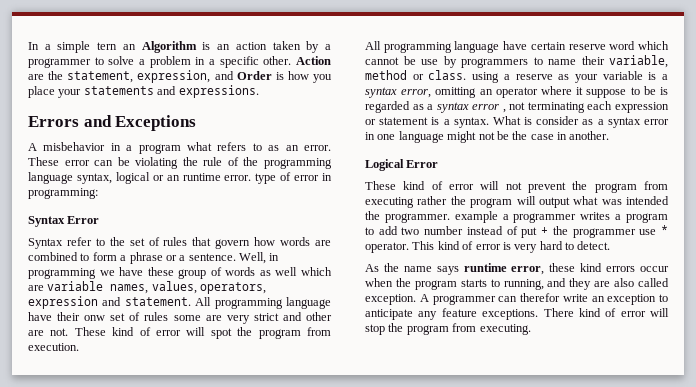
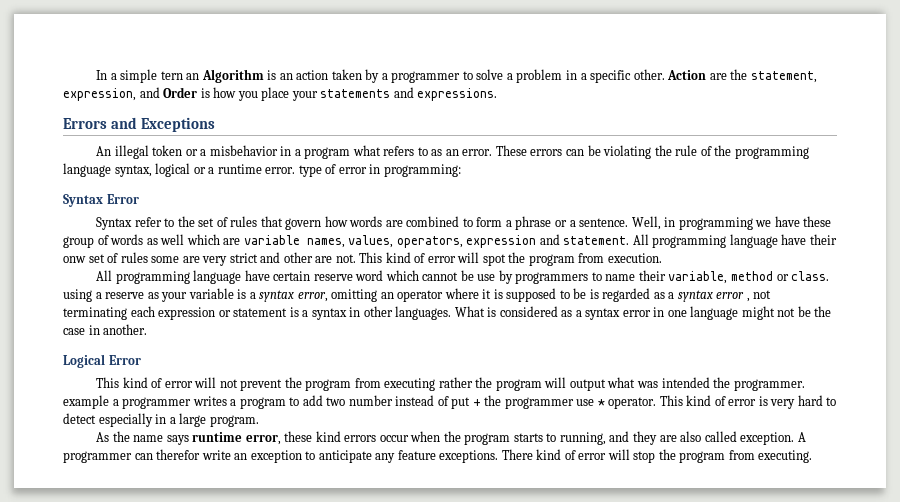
- A misbehavior in a program what refers to as an error.
+ An illegal token or a misbehavior in a program what refers to as an error.
- These error can be violating the rule of the programming language syntax, logical or an runtime error. type of error in programming:
+ These errors can be violating the rule of the programming language syntax, logical or a runtime error. type of error in programming:
- These kind of error will spot the program from execution.
+ This kind of error will spot the program from execution.
- All programming language have certain reserve word which cannot be use by programmers to name their variable, method or class. using a reserve as your variable is a syntax error, omitting an operator where it suppose to be is regarded as a syntax error , not terminating each expression or statement is a syntax.
+ All programming language have certain reserve word which cannot be use by programmers to name their variable, method or class. using a reserve as your variable is a syntax error, omitting an operator where it is supposed to be is regarded as a syntax error , not terminating each expression or statement is a syntax in other languages.
- What is consider as a syntax error in one language might not be the case in another.
+ What is considered as a syntax error in one language might not be the case in another.
- These kind of error will not prevent the program from executing rather the program will output what was intended the programmer. example a programmer writes a program to add two number instead of put + the programmer use * operator.
+ This kind of error will not prevent the program from executing rather the program will output what was intended the programmer. example a programmer writes a program to add two number instead of put + the programmer use * operator.
- This kind of error is very hard to detect.
+ This kind of error is very hard to detect especially in a large program.

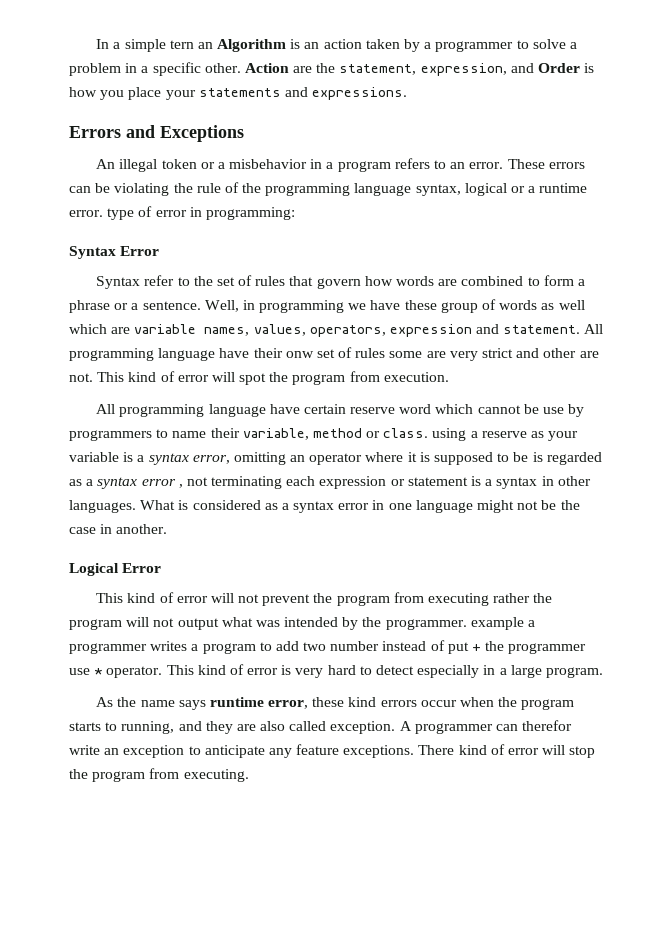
- An illegal token or a misbehavior in a program what refers to as an error.
+ An illegal token or a misbehavior in a program refers to an error.
- This kind of error will not prevent the program from executing rather the program will output what was intended the programmer. example a programmer writes a program to add two number instead of put + the programmer use * operator.
+ This kind of error will not prevent the program from executing rather the program will not output what was intended by the programmer. example a programmer writes a program to add two number instead of put + the programmer use * operator.

